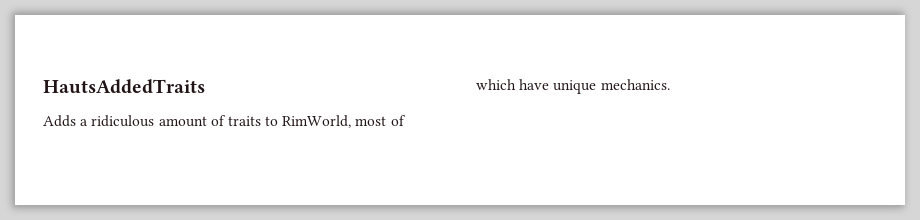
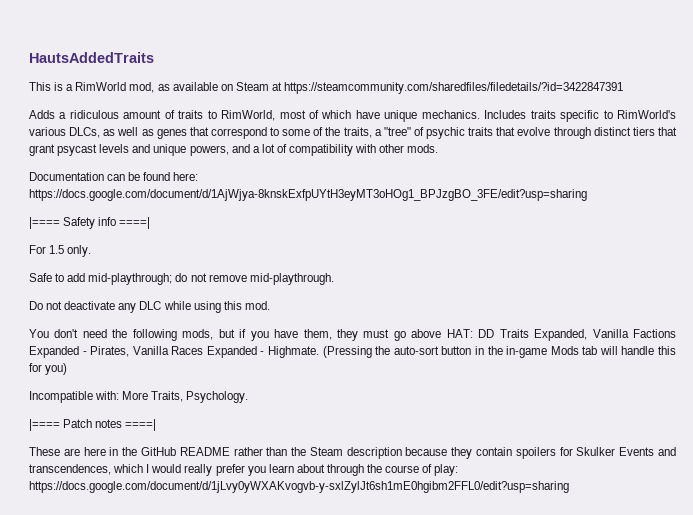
+ This is a RimWorld mod, as available on Steam at https://steamcommunity.com/sharedfiles/filedetails/?id=3422847391
+ Includes traits specific to RimWorld's various DLCs, as well as genes that correspond to some of the traits, a "tree" of psychic traits that evolve through distinct tiers that grant psycast levels and unique powers, and a lot of compatibility with other mods.
+ Documentation can be found here: https://docs.google.com/document/d/1AjWjya-8knskExfpUYtH3eyMT3oHOg1_BPJzgBO_3FE/edit?usp=sharing
+ |==== Safety info ====|
+ For 1.5 only.
+ Safe to add mid-playthrough; do not remove mid-playthrough.
+ Do not deactivate any DLC while using this mod.
+ You don't need the following mods, but if you have them, they must go above HAT: DD Traits Expanded, Vanilla Factions Expanded - Pirates, Vanilla Races Expanded - Highmate. (Pressing the auto-sort button in the in-game Mods tab will handle this for you)
+ Incompatible with: More Traits, Psychology.
+ |==== Patch notes ====|
+ These are here in the GitHub README rather than the Steam description because they contain spoilers for Skulker Events and transcendences, which I would really prefer you learn about through the course of play: https://docs.google.com/document/d/1jLvy0yWXAKvogvb-y-sxlZylJt6sh1mE0hgibm2FFL0/edit?usp=sharing

